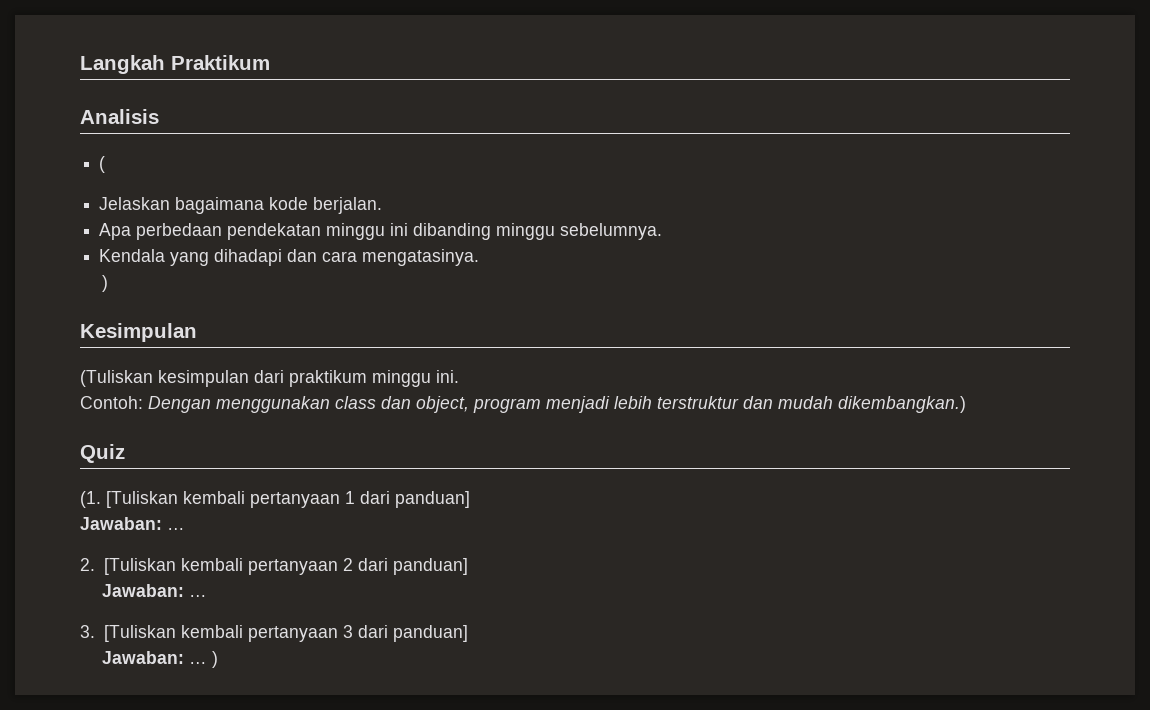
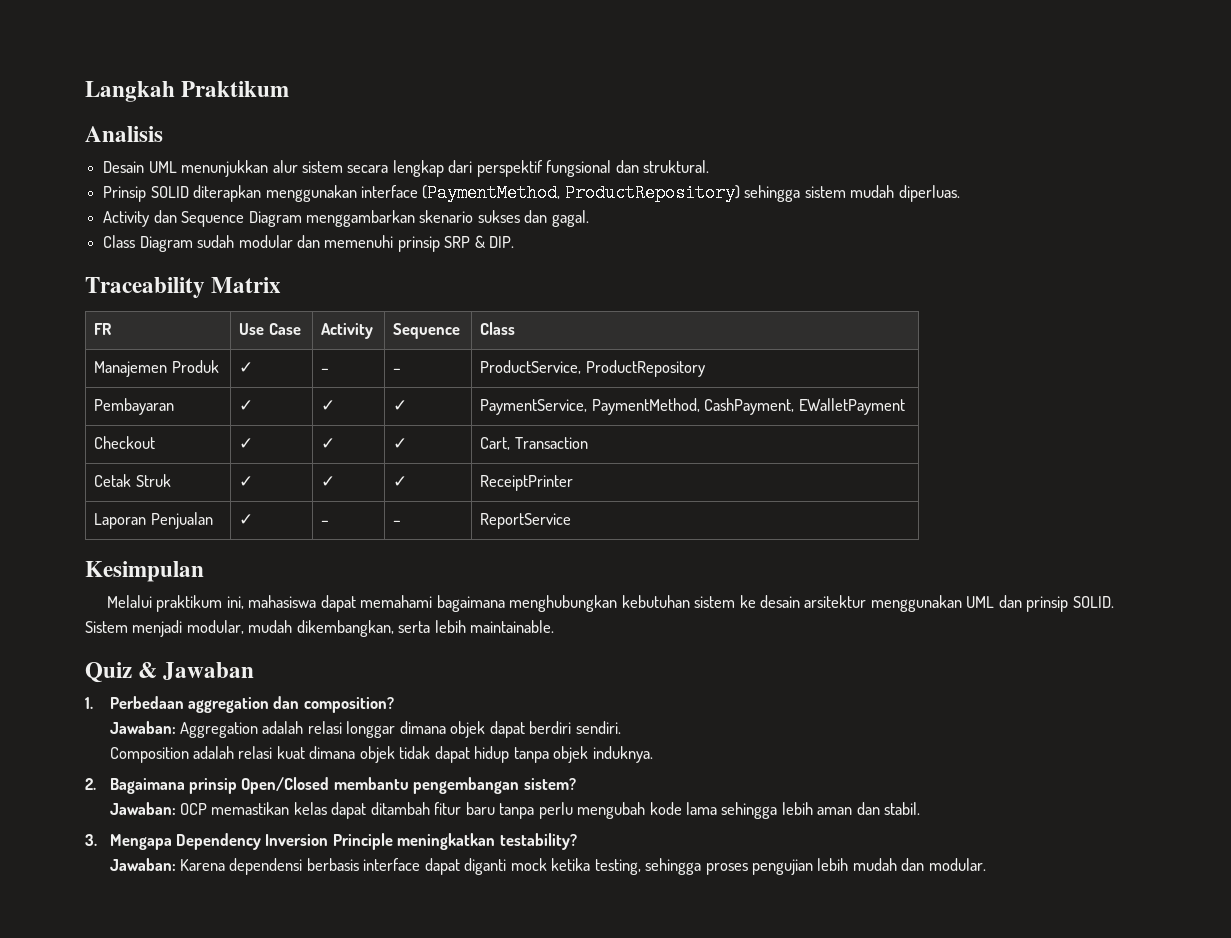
- (
- Jelaskan bagaimana kode berjalan.
- Apa perbedaan pendekatan minggu ini dibanding minggu sebelumnya.
- Kendala yang dihadapi dan cara mengatasinya.
- )
+ Desain UML menunjukkan alur sistem secara lengkap dari perspektif fungsional dan struktural.
+ Prinsip SOLID diterapkan menggunakan interface (PaymentMethod, ProductRepository) sehingga sistem mudah diperluas.
+ Activity dan Sequence Diagram menggambarkan skenario sukses dan gagal.
+ Class Diagram sudah modular dan memenuhi prinsip SRP & DIP.
+ Traceability Matrix
+ FR | Use Case | Activity | Sequence | Class
+ Manajemen Produk | ✓ | – | – | ProductService, ProductRepository
+ Pembayaran | ✓ | ✓ | ✓ | PaymentService, PaymentMethod, CashPayment, EWalletPayment
+ Checkout | ✓ | ✓ | ✓ | Cart, Transaction
+ Cetak Struk | ✓ | ✓ | ✓ | ReceiptPrinter
+ Laporan Penjualan | ✓ | – | – | ReportService
  Kesimpulan
- (Tuliskan kesimpulan dari praktikum minggu ini.
- Contoh: Dengan menggunakan class dan object, program menjadi lebih terstruktur dan mudah dikembangkan.)
- Quiz
- (1. [Tuliskan kembali pertanyaan 1 dari panduan]
- Jawaban: …
- 2. [Tuliskan kembali pertanyaan 2 dari panduan]
- Jawaban: …
- 3. [Tuliskan kembali pertanyaan 3 dari panduan]
- Jawaban: … )
+ Melalui praktikum ini, mahasiswa dapat memahami bagaimana menghubungkan kebutuhan sistem ke desain arsitektur menggunakan UML dan prinsip SOLID. Sistem menjadi modular, mudah dikembangkan, serta lebih maintainable.
+ Quiz & Jawaban
+ 1. Perbedaan aggregation dan composition?
+ Jawaban: Aggregation adalah relasi longgar dimana objek dapat berdiri sendiri.
+ Composition adalah relasi kuat dimana objek tidak dapat hidup tanpa objek induknya.
+ 2. Bagaimana prinsip Open/Closed membantu pengembangan sistem?
+ Jawaban: OCP memastikan kelas dapat ditambah fitur baru tanpa perlu mengubah kode lama sehingga lebih aman dan stabil.
+ 3. Mengapa Dependency Inversion Principle meningkatkan testability?
+ Jawaban: Karena dependensi berbasis interface dapat diganti mock ketika testing, sehingga proses pengujian lebih mudah dan modular.

